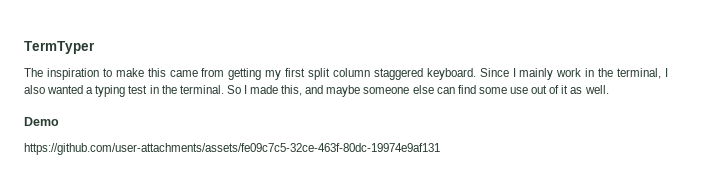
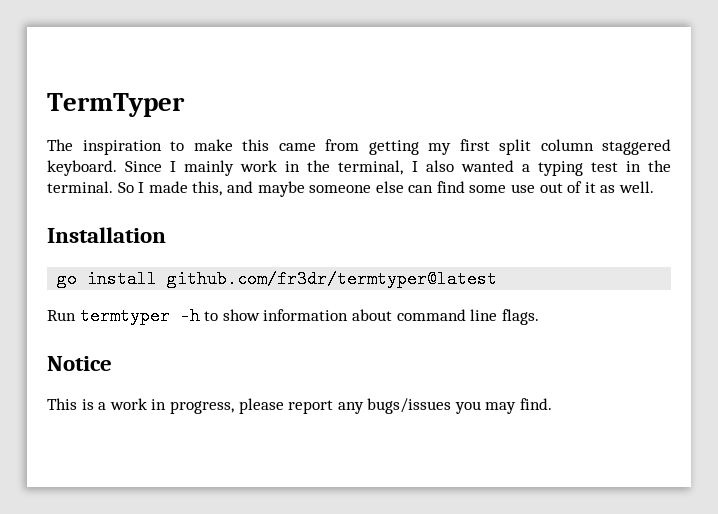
- Demo
- https://github.com/user-attachments/assets/fe09c7c5-32ce-463f-80dc-19974e9af131
+ Installation
+ go install github.com/fr3dr/termtyper@latest
+ Run termtyper -h to show information about command line flags.
+ Notice
+ This is a work in progress, please report any bugs/issues you may find.

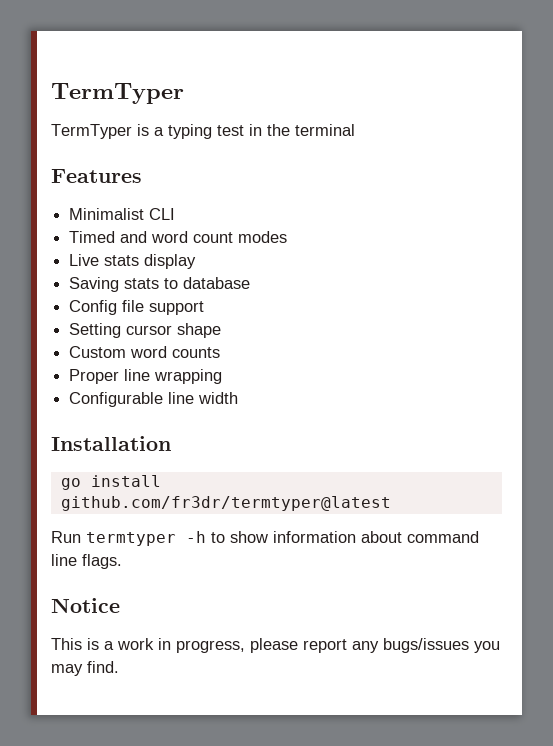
- The inspiration to make this came from getting my first split column staggered keyboard. Since I mainly work in the terminal, I also wanted a typing test in the terminal. So I made this, and maybe someone else can find some use out of it as well.
+ TermTyper is a typing test in the terminal
+ Features
+ Minimalist CLI
+ Timed and word count modes
+ Live stats display
+ Saving stats to database
+ Config file support
+ Setting cursor shape
+ Custom word counts
+ Proper line wrapping
+ Configurable line width

